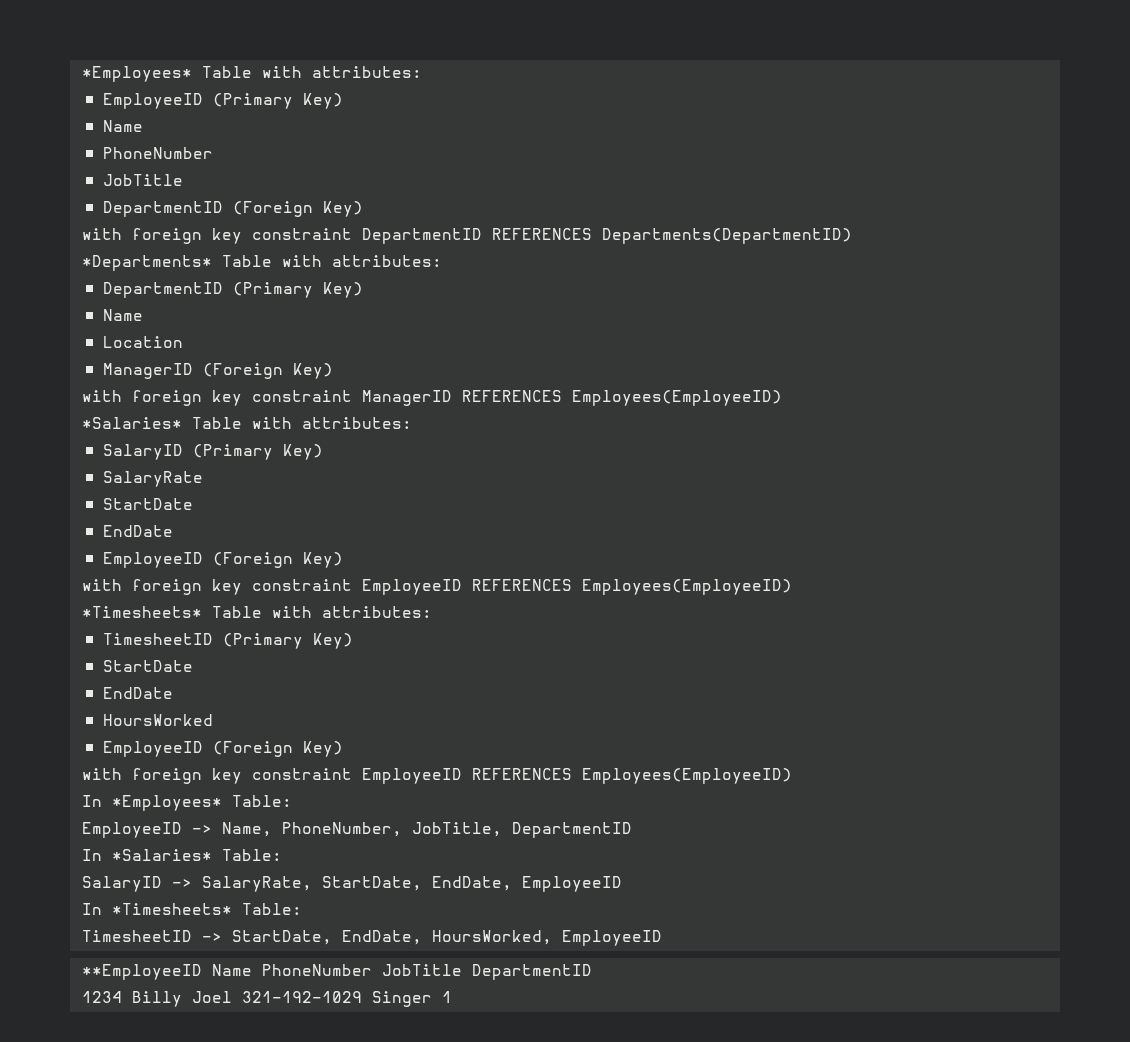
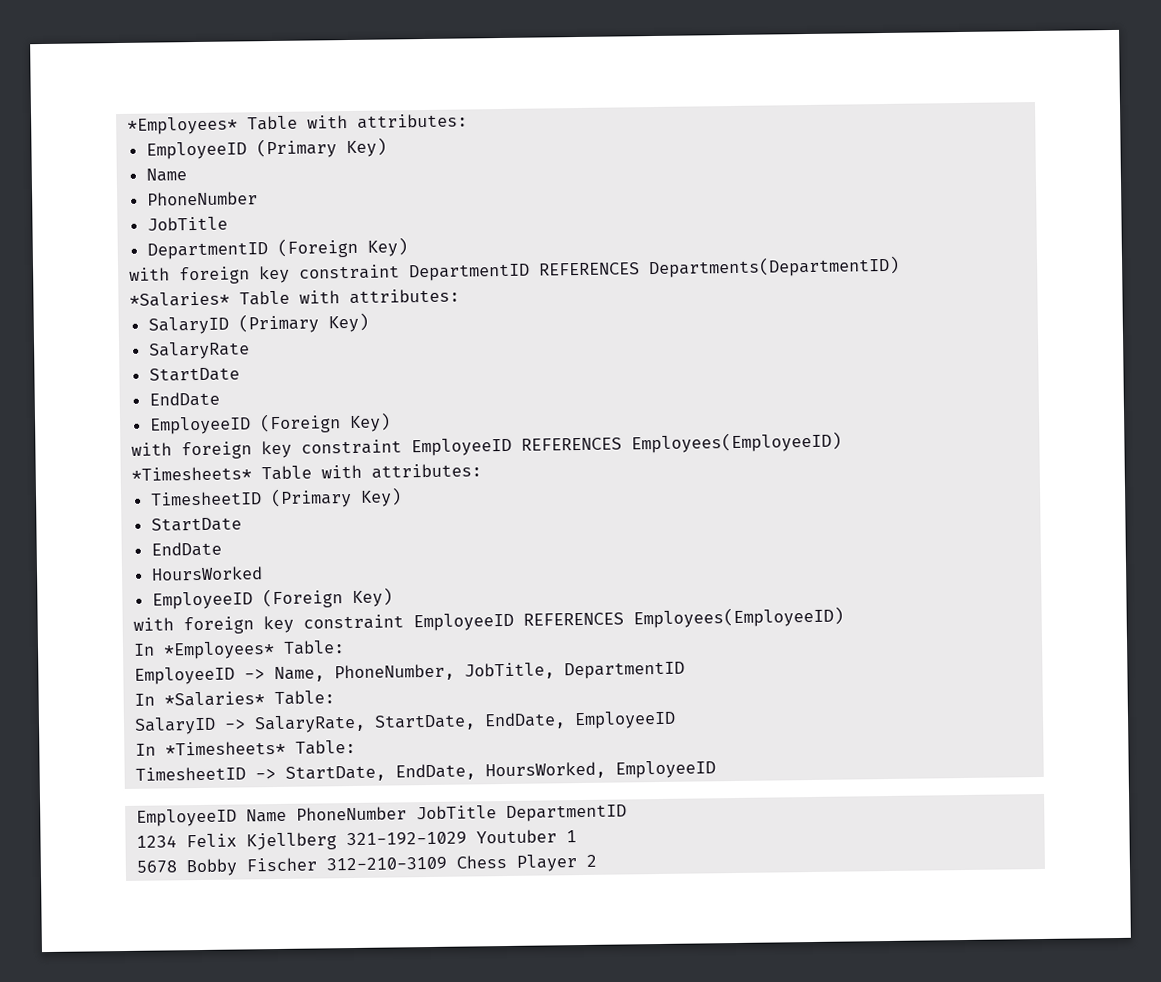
- *Departments* Table with attributes:
- DepartmentID (Primary Key)
- Name
- Location
- ManagerID (Foreign Key)
- with foreign key constraint ManagerID REFERENCES Employees(EmployeeID)
- **EmployeeID Name PhoneNumber JobTitle DepartmentID
+ EmployeeID Name PhoneNumber JobTitle DepartmentID
- 1234 Billy Joel 321-192-1029 Singer 1
+ 1234 Felix Kjellberg 321-192-1029 Youtuber 1
+ 5678 Bobby Fischer 312-210-3109 Chess Player 2

